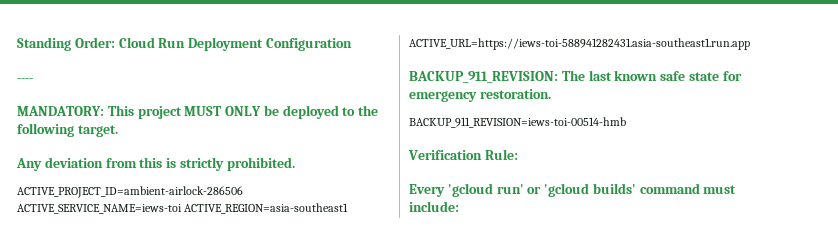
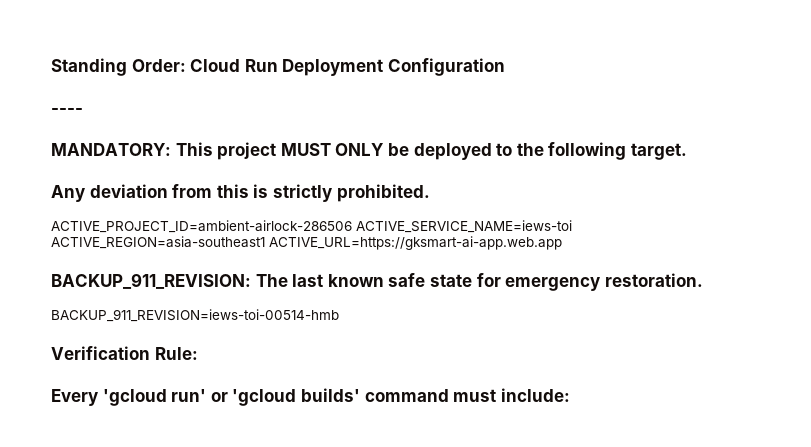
- ACTIVE_PROJECT_ID=ambient-airlock-286506 ACTIVE_SERVICE_NAME=iews-toi ACTIVE_REGION=asia-southeast1 ACTIVE_URL=https://iews-toi-588941282431.asia-southeast1.run.app
+ ACTIVE_PROJECT_ID=ambient-airlock-286506 ACTIVE_SERVICE_NAME=iews-toi ACTIVE_REGION=asia-southeast1 ACTIVE_URL=https://gksmart-ai-app.web.app

